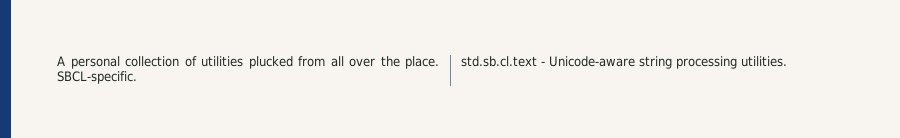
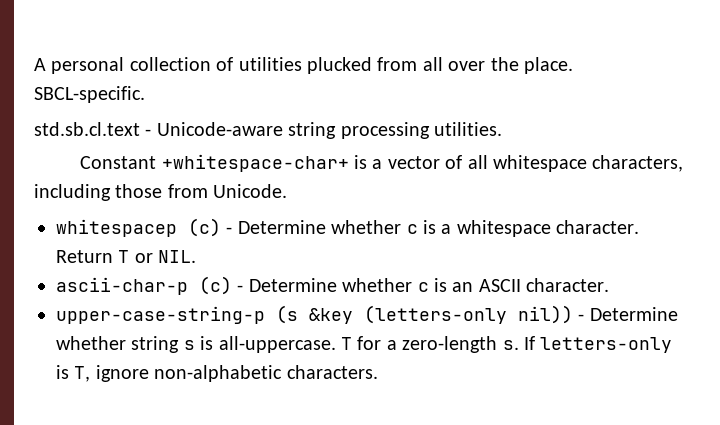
+ Constant +whitespace-char+ is a vector of all whitespace characters, including those from Unicode.
+ whitespacep (c) - Determine whether c is a whitespace character. Return T or NIL.
+ ascii-char-p (c) - Determine whether c is an ASCII character.
+ upper-case-string-p (s &key (letters-only nil)) - Determine whether string s is all-uppercase. T for a zero-length s. If letters-only is T, ignore non-alphabetic characters.

